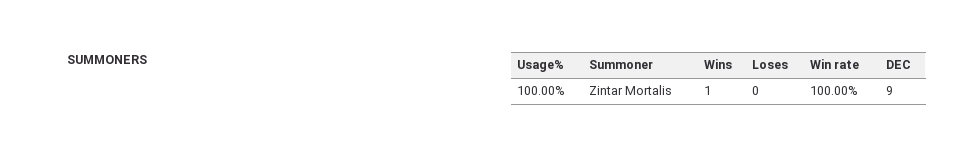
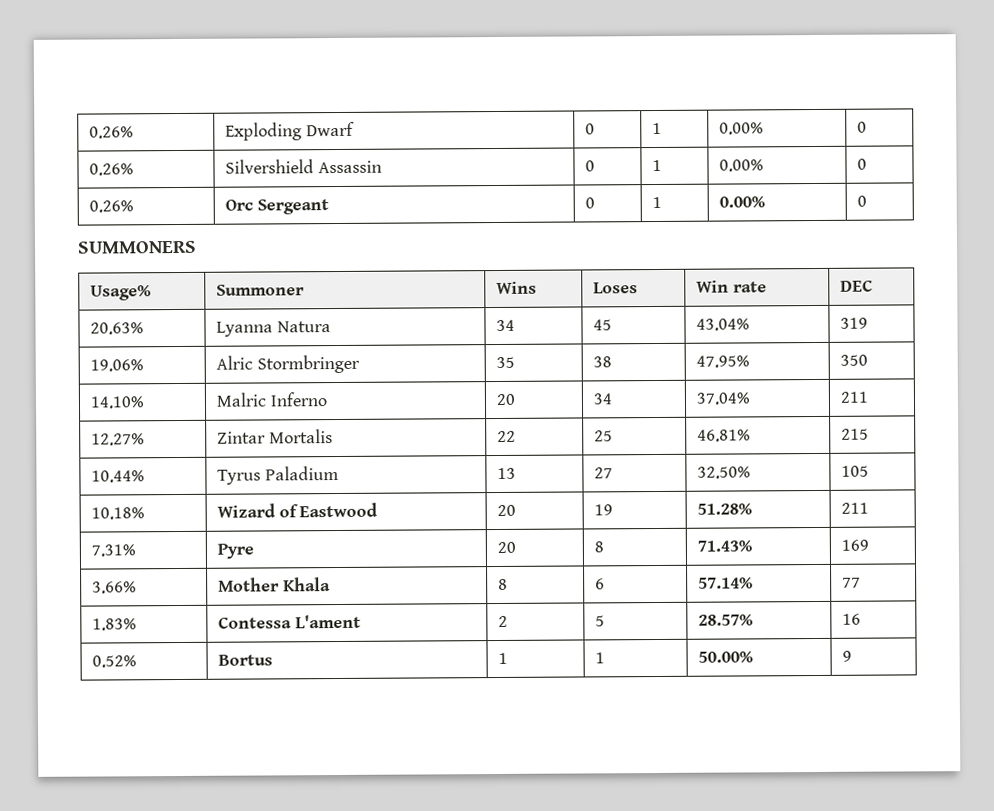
+ 0.26% | Exploding Dwarf | 0 | 1 | 0.00% | 0
+ 0.26% | Silvershield Assassin | 0 | 1 | 0.00% | 0
+ 0.26% | Orc Sergeant | 0 | 1 | 0.00% | 0
- 100.00% | Zintar Mortalis | 1 | 0 | 100.00% | 9
+ 20.63% | Lyanna Natura | 34 | 45 | 43.04% | 319
+ 19.06% | Alric Stormbringer | 35 | 38 | 47.95% | 350
+ 14.10% | Malric Inferno | 20 | 34 | 37.04% | 211
+ 12.27% | Zintar Mortalis | 22 | 25 | 46.81% | 215
+ 10.44% | Tyrus Paladium | 13 | 27 | 32.50% | 105
+ 10.18% | Wizard of Eastwood | 20 | 19 | 51.28% | 211
+ 7.31% | Pyre | 20 | 8 | 71.43% | 169
+ 3.66% | Mother Khala | 8 | 6 | 57.14% | 77
+ 1.83% | Contessa L'ament | 2 | 5 | 28.57% | 16
+ 0.52% | Bortus | 1 | 1 | 50.00% | 9

